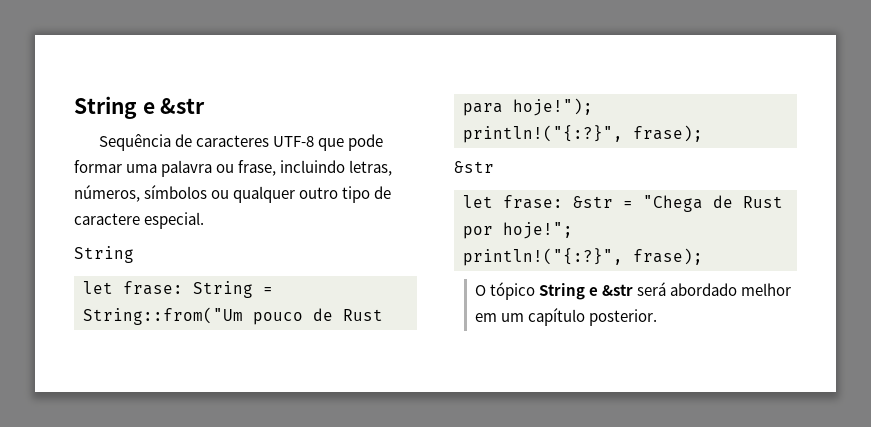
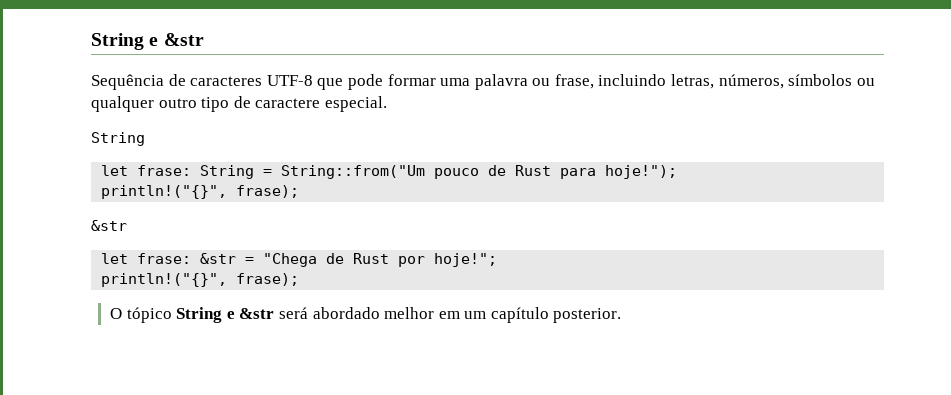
  let frase: String = String::from("Um pouco de Rust para hoje!");
- println!("{:?}", frase);
+ println!("{}", frase);
  let frase: &str = "Chega de Rust por hoje!";
- println!("{:?}", frase);
+ println!("{}", frase);

